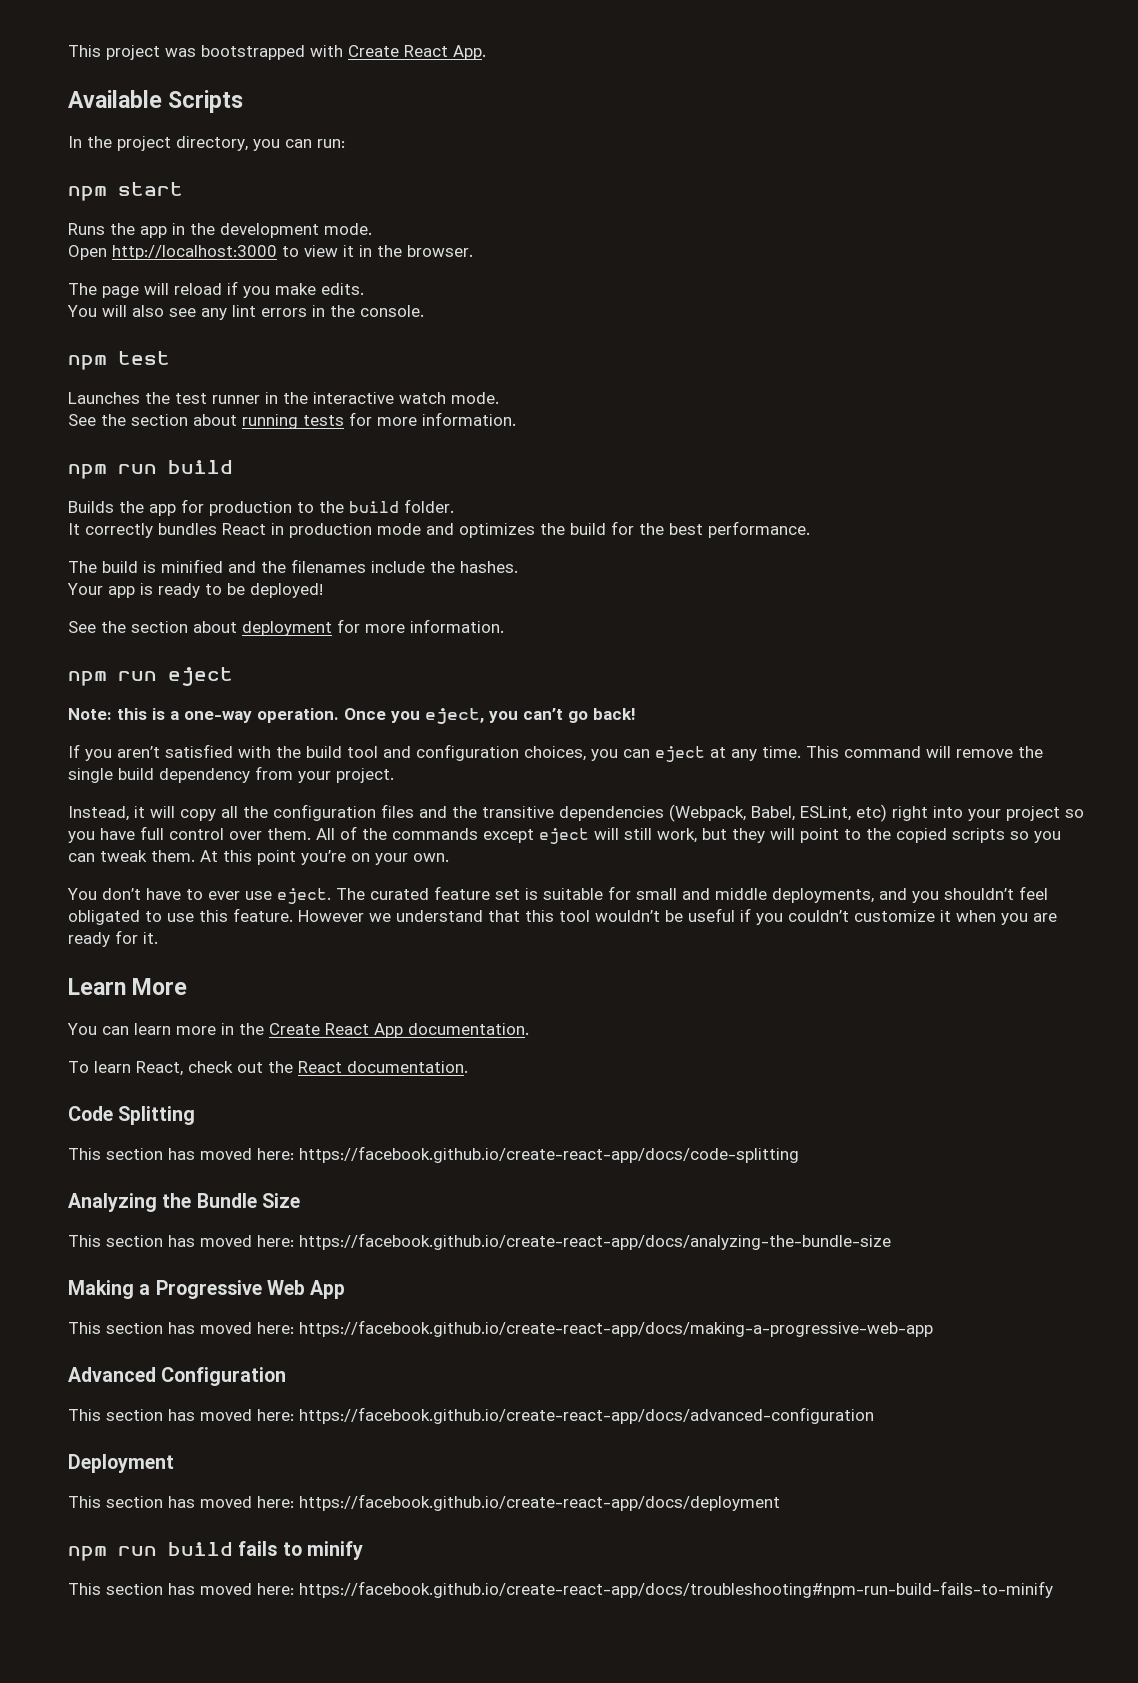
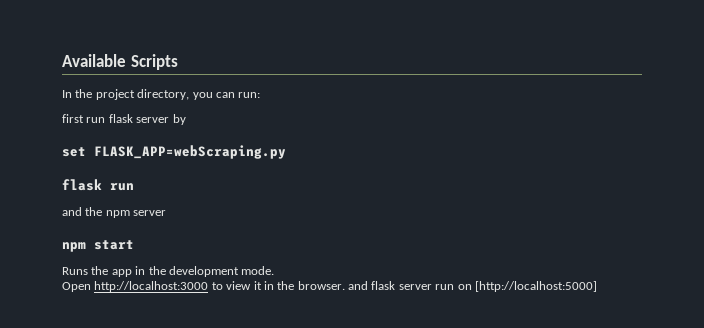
- This project was bootstrapped with Create React App.
+ first run flask server by
+ set FLASK_APP=webScraping.py
+ flask run
+ and the npm server
- Open http://localhost:3000 to view it in the browser.
- The page will reload if you make edits.
- You will also see any lint errors in the console.
- npm test
- Launches the test runner in the interactive watch mode.
- See the section about running tests for more information.
- npm run build
- Builds the app for production to the build folder.
- It correctly bundles React in production mode and optimizes the build for the best performance.
- The build is minified and the filenames include the hashes.
- Your app is ready to be deployed!
- See the section about deployment for more information.
- npm run eject
- Note: this is a one-way operation. Once you eject, you can’t go back!
- If you aren’t satisfied with the build tool and configuration choices, you can eject at any time. This command will remove the single build dependency from your project.
- Instead, it will copy all the configuration files and the transitive dependencies (Webpack, Babel, ESLint, etc) right into your project so you have full control over them. All of the commands except eject will still work, but they will point to the copied scripts so you can tweak them. At this point you’re on your own.
- You don’t have to ever use eject. The curated feature set is suitable for small and middle deployments, and you shouldn’t feel obligated to use this feature. However we understand that this tool wouldn’t be useful if you couldn’t customize it when you are ready for it.
- Learn More
- You can learn more in the Create React App documentation.
- To learn React, check out the React documentation.
- Code Splitting
- This section has moved here: https://facebook.github.io/create-react-app/docs/code-splitting
- Analyzing the Bundle Size
- This section has moved here: https://facebook.github.io/create-react-app/docs/analyzing-the-bundle-size
- Making a Progressive Web App
- This section has moved here: https://facebook.github.io/create-react-app/docs/making-a-progressive-web-app
- Advanced Configuration
- This section has moved here: https://facebook.github.io/create-react-app/docs/advanced-configuration
- Deployment
- This section has moved here: https://facebook.github.io/create-react-app/docs/deployment
- npm run build fails to minify
- This section has moved here: https://facebook.github.io/create-react-app/docs/troubleshooting#npm-run-build-fails-to-minify
+ Open http://localhost:3000 to view it in the browser. and flask server run on [http://localhost:5000]

